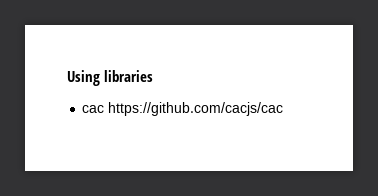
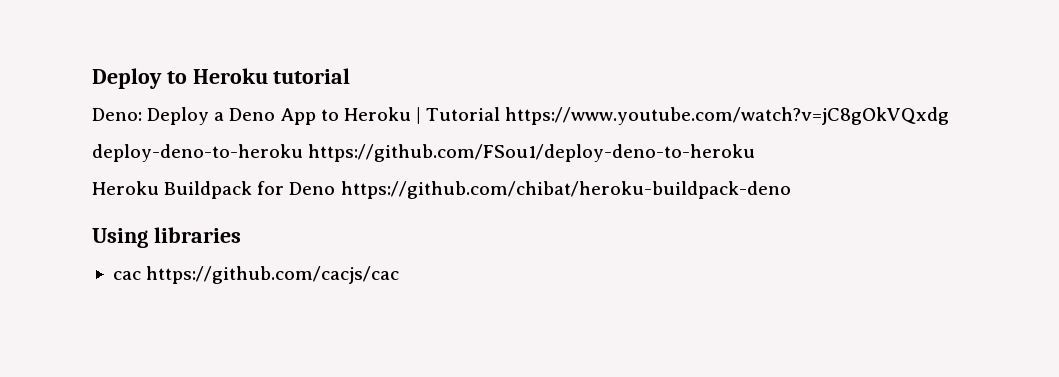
+ Deploy to Heroku tutorial
+ Deno: Deploy a Deno App to Heroku | Tutorial https://www.youtube.com/watch?v=jC8gOkVQxdg
+ deploy-deno-to-heroku https://github.com/FSou1/deploy-deno-to-heroku
+ Heroku Buildpack for Deno https://github.com/chibat/heroku-buildpack-deno

